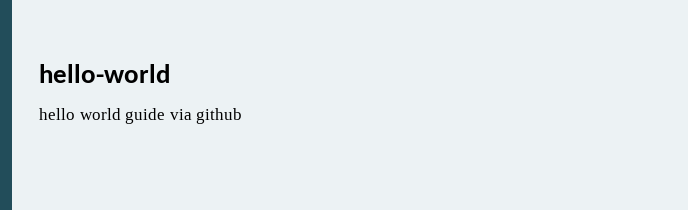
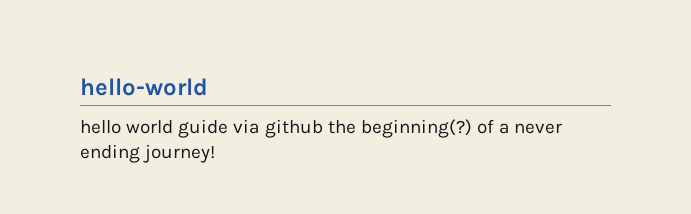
- hello world guide via github
+ hello world guide via github the beginning(?) of a never ending journey!

